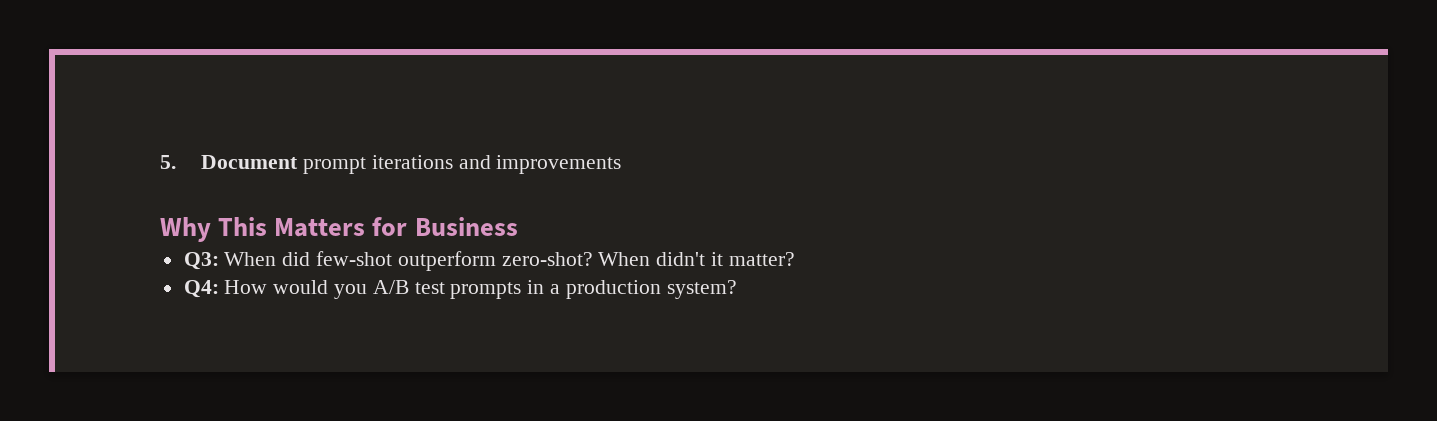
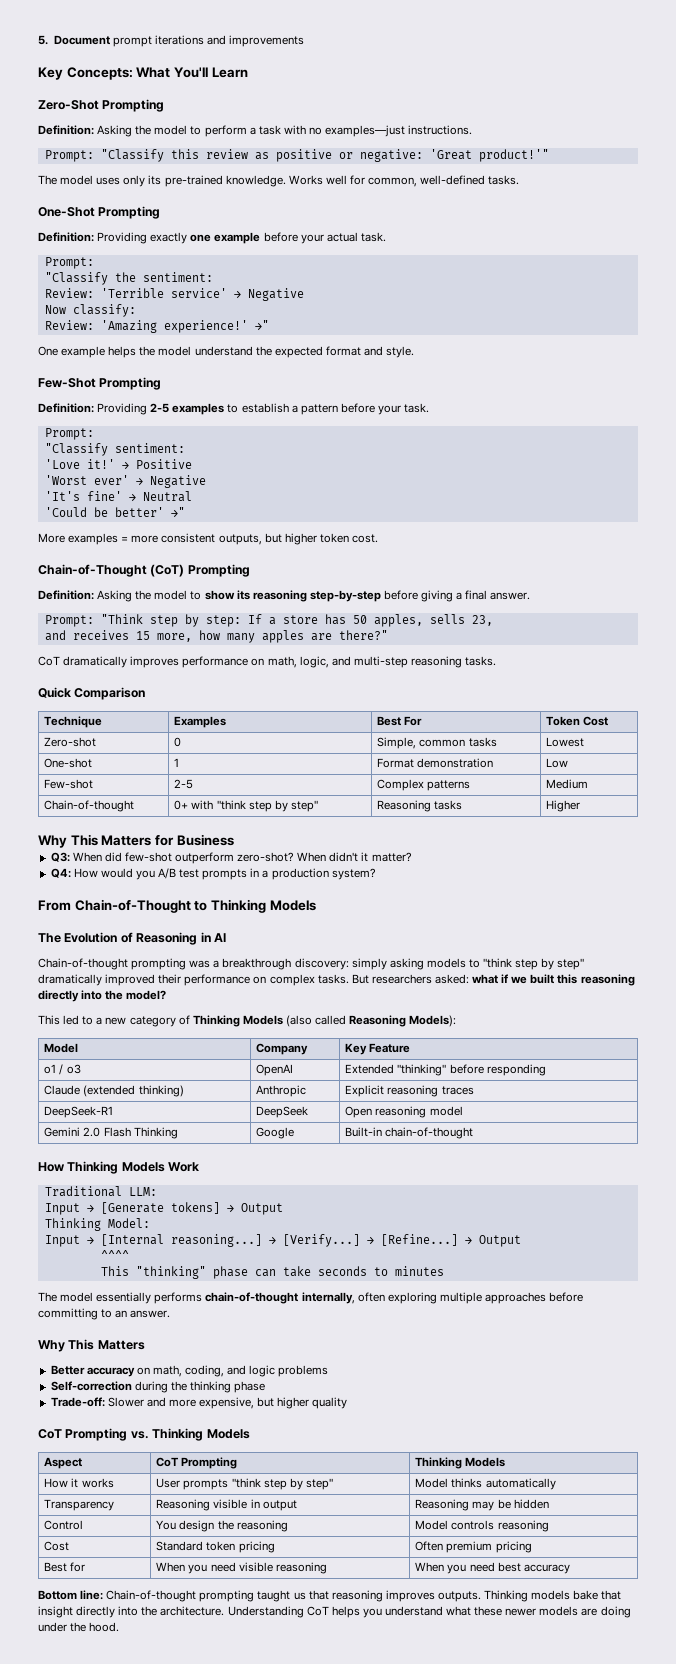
+ Key Concepts: What You'll Learn
+ Zero-Shot Prompting
+ Definition: Asking the model to perform a task with no examples—just instructions.
+ Prompt: "Classify this review as positive or negative: 'Great product!'"
+ The model uses only its pre-trained knowledge. Works well for common, well-defined tasks.
+ One-Shot Prompting
+ Definition: Providing exactly one example before your actual task.
+ Prompt:
+ "Classify the sentiment:
+ Review: 'Terrible service' → Negative
+ Now classify:
+ Review: 'Amazing experience!' →"
+ One example helps the model understand the expected format and style.
+ Few-Shot Prompting
+ Definition: Providing 2-5 examples to establish a pattern before your task.
+ Prompt:
+ "Classify sentiment:
+ 'Love it!' → Positive
+ 'Worst ever' → Negative
+ 'It's fine' → Neutral
+ 'Could be better' →"
+ More examples = more consistent outputs, but higher token cost.
+ Chain-of-Thought (CoT) Prompting
+ Definition: Asking the model to show its reasoning step-by-step before giving a final answer.
+ Prompt: "Think step by step: If a store has 50 apples, sells 23,
+ and receives 15 more, how many apples are there?"
+ CoT dramatically improves performance on math, logic, and multi-step reasoning tasks.
+ Quick Comparison
+ Technique | Examples | Best For | Token Cost
+ Zero-shot | 0 | Simple, common tasks | Lowest
+ One-shot | 1 | Format demonstration | Low
+ Few-shot | 2-5 | Complex patterns | Medium
+ Chain-of-thought | 0+ with "think step by step" | Reasoning tasks | Higher
+ From Chain-of-Thought to Thinking Models
+ The Evolution of Reasoning in AI
+ Chain-of-thought prompting was a breakthrough discovery: simply asking models to "think step by step" dramatically improved their performance on complex tasks. But researchers asked: what if we built this reasoning directly into the model?
+ This led to a new category of Thinking Models (also called Reasoning Models):
+ Model | Company | Key Feature
+ o1 / o3 | OpenAI | Extended "thinking" before responding
+ Claude (extended thinking) | Anthropic | Explicit reasoning traces
+ DeepSeek-R1 | DeepSeek | Open reasoning model
+ Gemini 2.0 Flash Thinking | Google | Built-in chain-of-thought
+ How Thinking Models Work
+ Traditional LLM:
+ Input → [Generate tokens] → Output
+ Thinking Model:
+ Input → [Internal reasoning...] → [Verify...] → [Refine...] → Output
+ ^^^^
+ This "thinking" phase can take seconds to minutes
+ The model essentially performs chain-of-thought internally, often exploring multiple approaches before committing to an answer.
+ Why This Matters
+ Better accuracy on math, coding, and logic problems
+ Self-correction during the thinking phase
+ Trade-off: Slower and more expensive, but higher quality
+ CoT Prompting vs. Thinking Models
+ Aspect | CoT Prompting | Thinking Models
+ How it works | User prompts "think step by step" | Model thinks automatically
+ Transparency | Reasoning visible in output | Reasoning may be hidden
+ Control | You design the reasoning | Model controls reasoning
+ Cost | Standard token pricing | Often premium pricing
+ Best for | When you need visible reasoning | When you need best accuracy
+ Bottom line: Chain-of-thought prompting taught us that reasoning improves outputs. Thinking models bake that insight directly into the architecture. Understanding CoT helps you understand what these newer models are doing under the hood.

